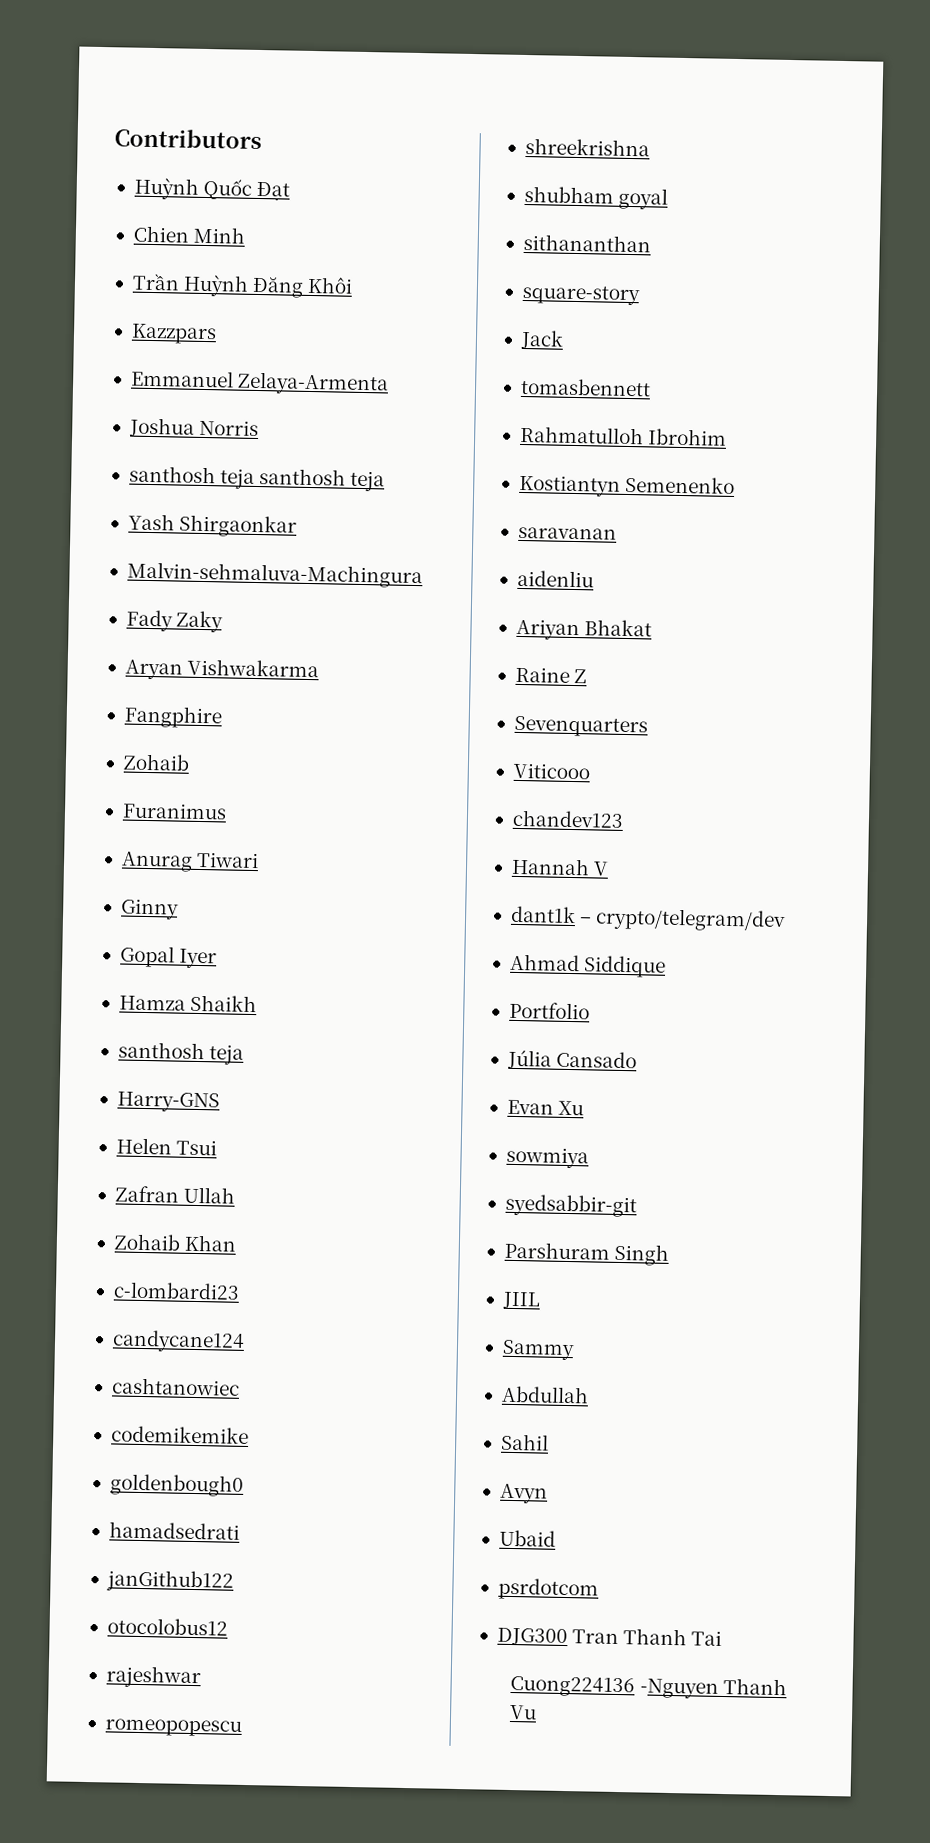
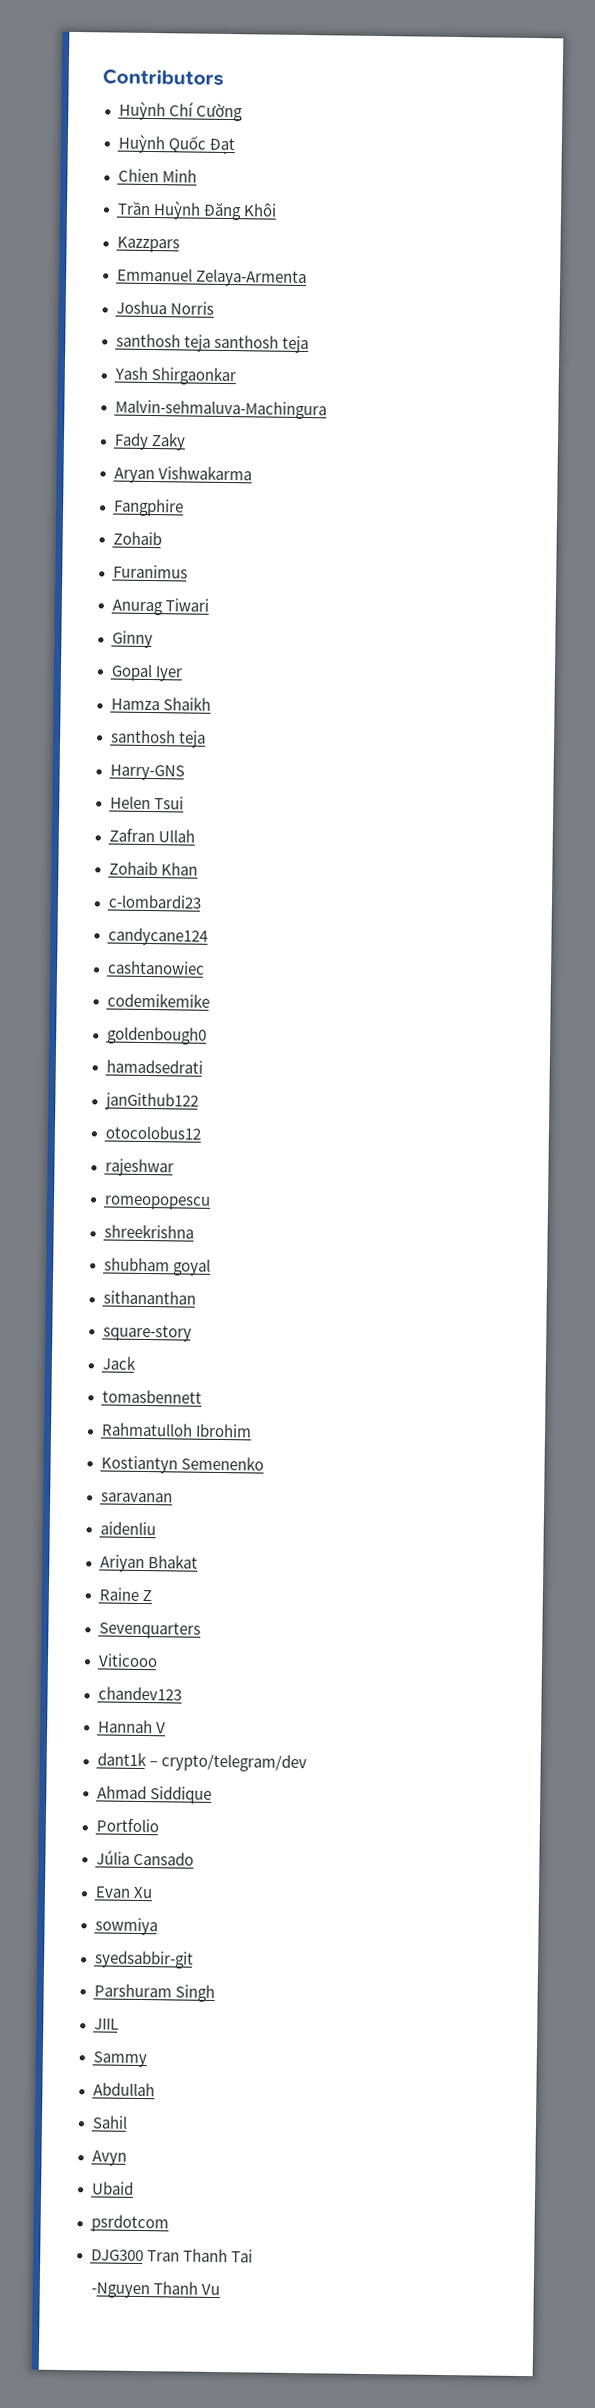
+ Huỳnh Chí Cường
- Cuong224136 -Nguyen Thanh Vu
+ -Nguyen Thanh Vu

